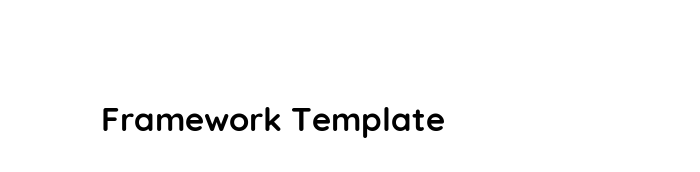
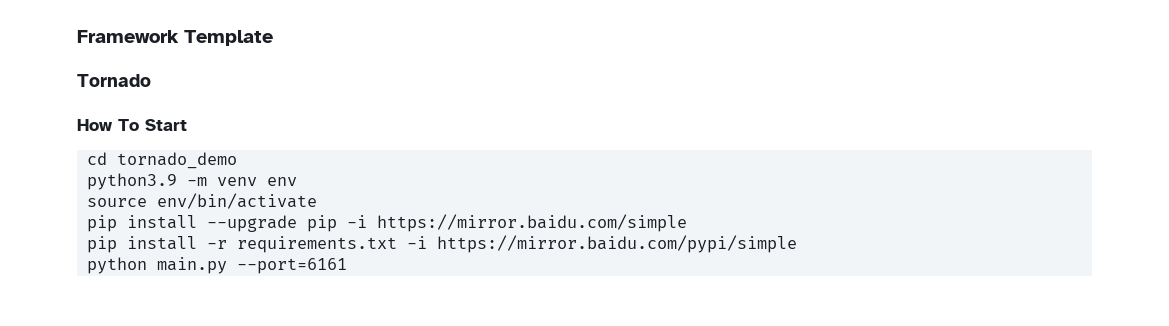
+ Tornado
+ How To Start
+ cd tornado_demo
+ python3.9 -m venv env
+ source env/bin/activate
+ pip install --upgrade pip -i https://mirror.baidu.com/simple
+ pip install -r requirements.txt -i https://mirror.baidu.com/pypi/simple
+ python main.py --port=6161

